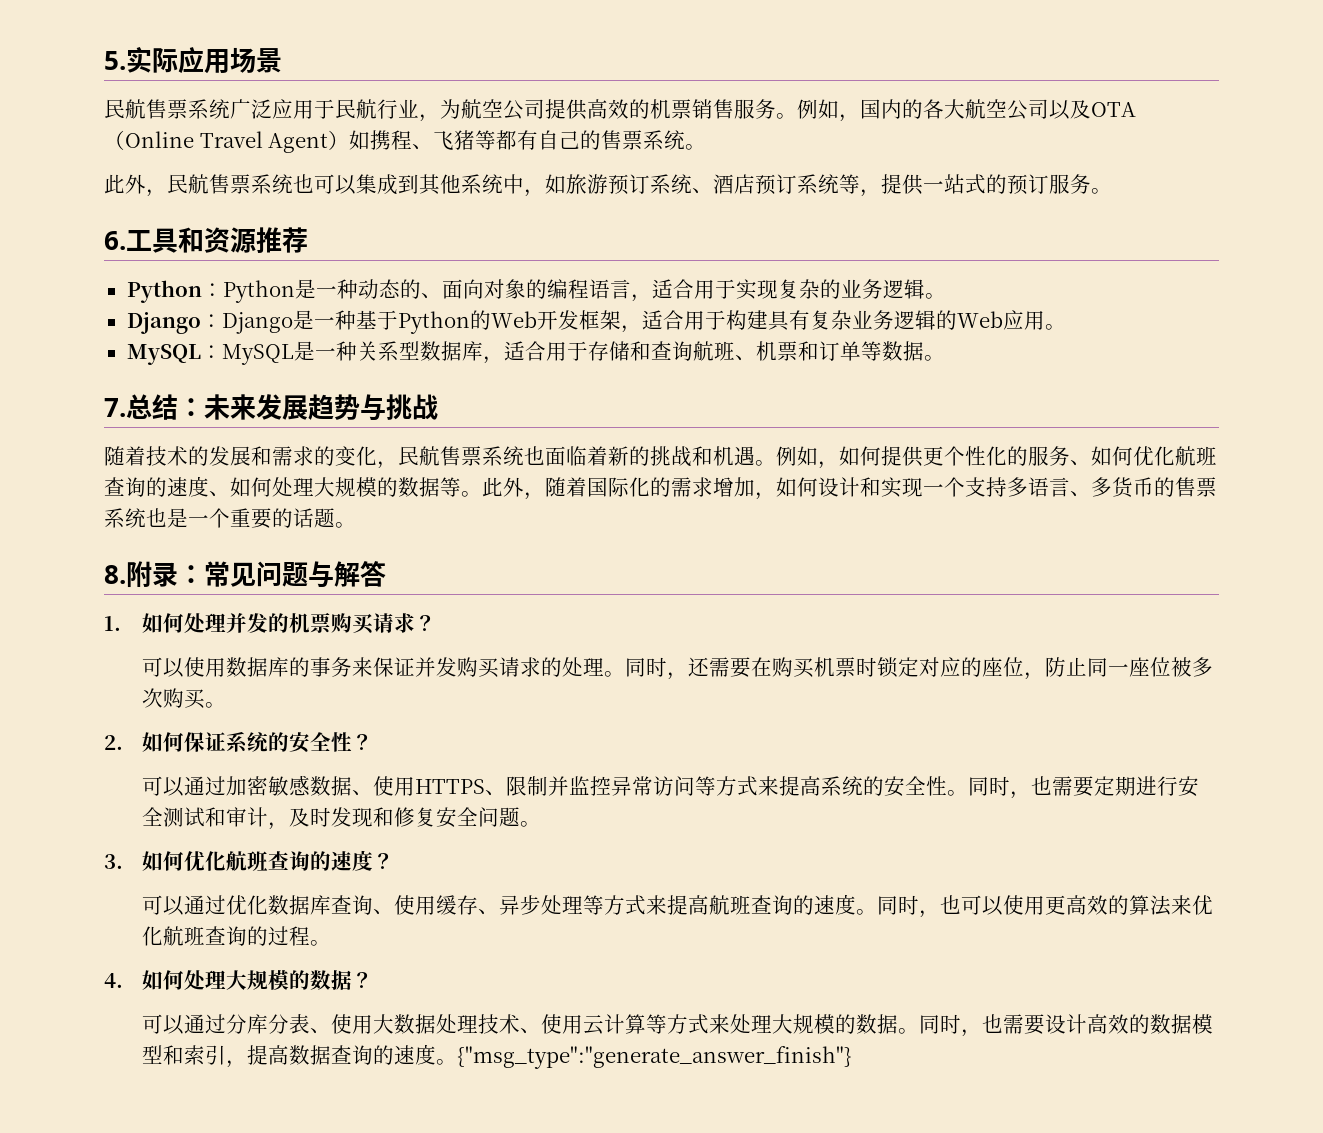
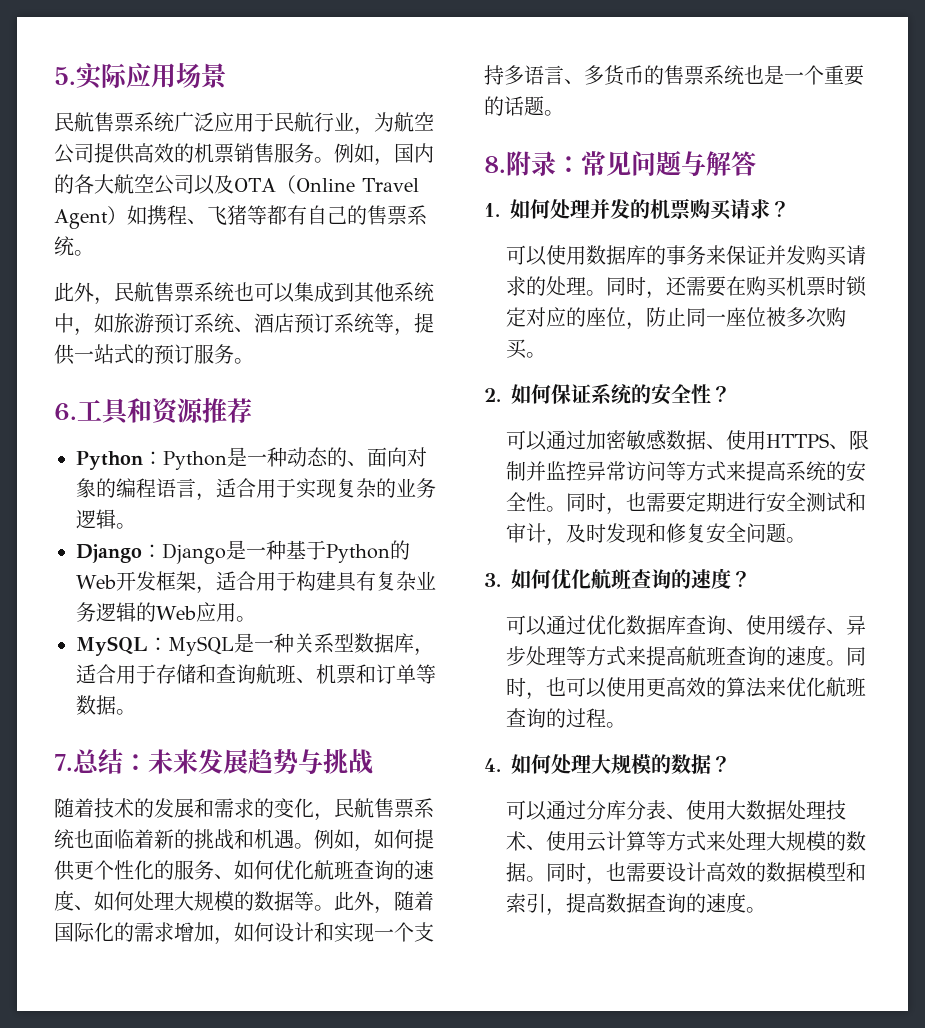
- {"msg_type":"generate_answer_finish"}

